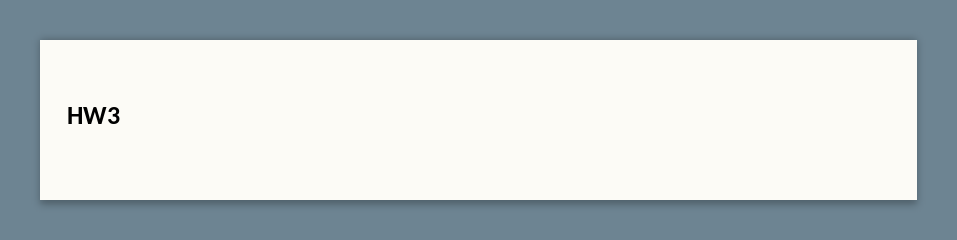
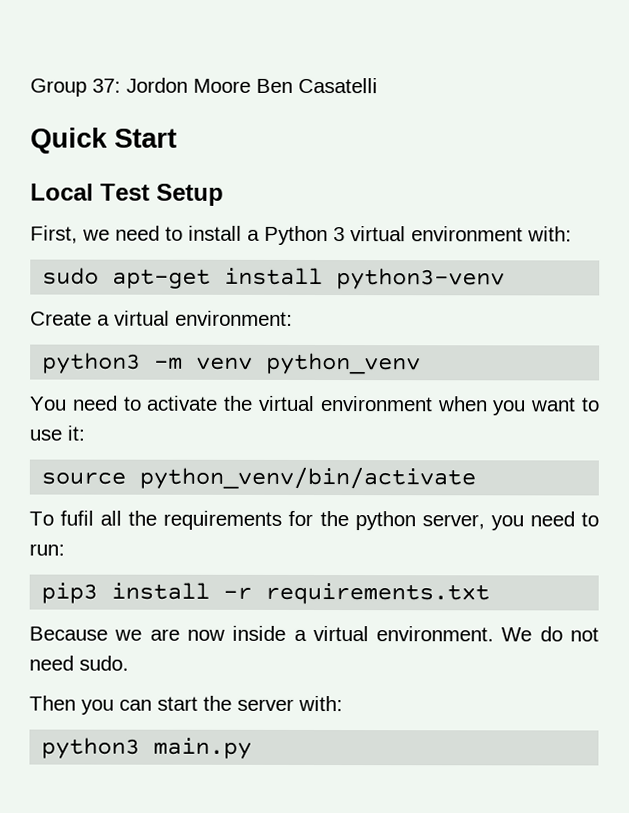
- HW3
+ Group 37: Jordon Moore Ben Casatelli
+ Quick Start
+ Local Test Setup
+ First, we need to install a Python 3 virtual environment with:
+ sudo apt-get install python3-venv
+ Create a virtual environment:
+ python3 -m venv python_venv
+ You need to activate the virtual environment when you want to use it:
+ source python_venv/bin/activate
+ To fufil all the requirements for the python server, you need to run:
+ pip3 install -r requirements.txt
+ Because we are now inside a virtual environment. We do not need sudo.
+ Then you can start the server with:
+ python3 main.py

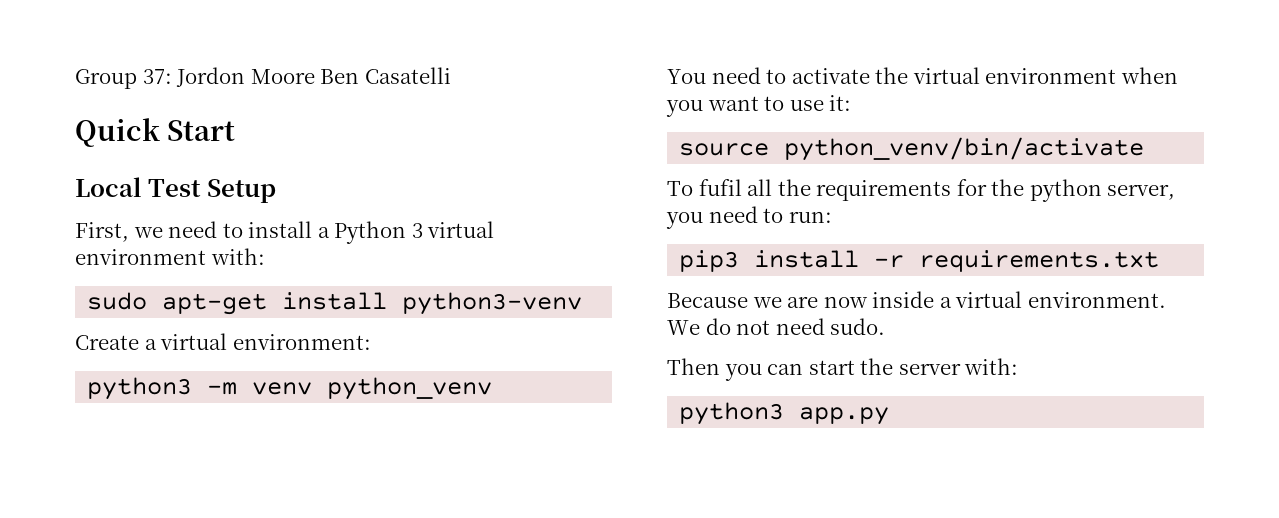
- python3 main.py
+ python3 app.py

